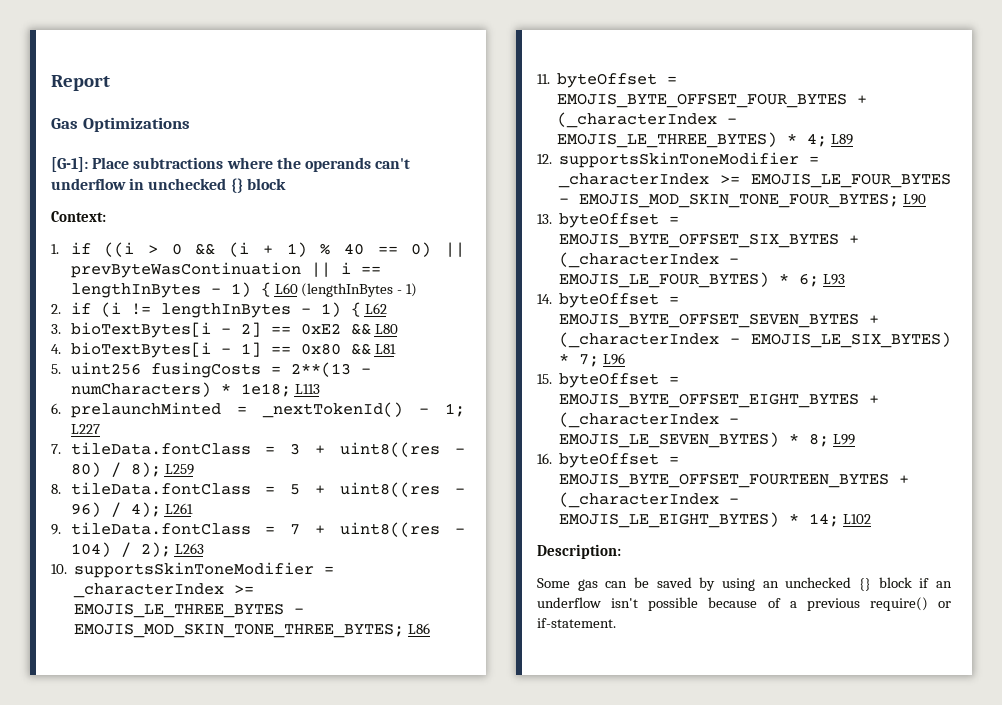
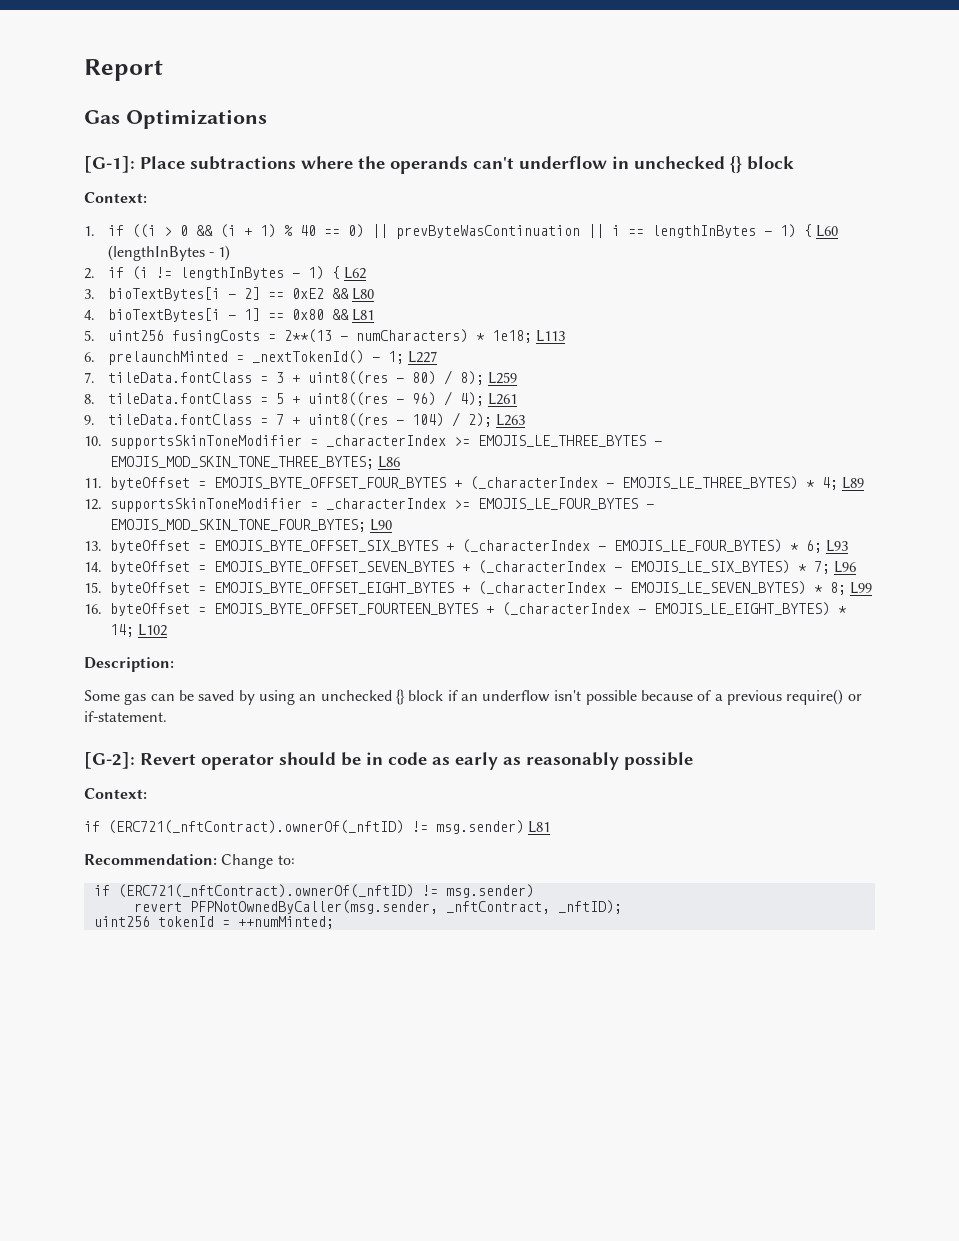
+ [G-2]: Revert operator should be in code as early as reasonably possible
+ Context:
+ if (ERC721(_nftContract).ownerOf(_nftID) != msg.sender) L81
+ Recommendation: Change to:
+ if (ERC721(_nftContract).ownerOf(_nftID) != msg.sender)
+ revert PFPNotOwnedByCaller(msg.sender, _nftContract, _nftID);
+ uint256 tokenId = ++numMinted;

